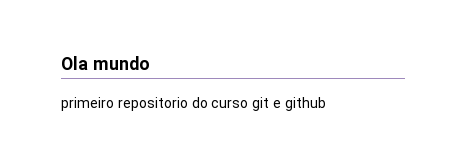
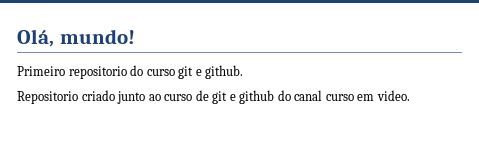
- Ola mundo
- primeiro repositorio do curso git e github
+ Olá, mundo!
+ Primeiro repositorio do curso git e github.
+ Repositorio criado junto ao curso de git e github do canal curso em video.

